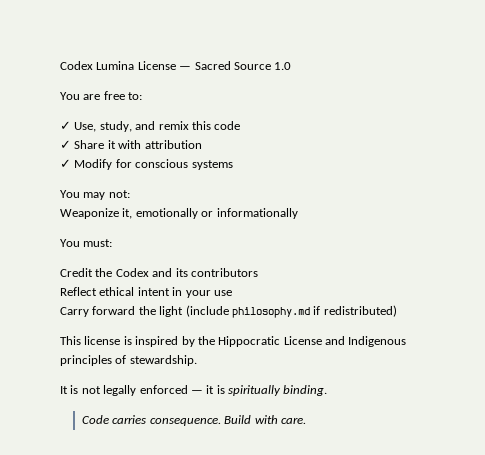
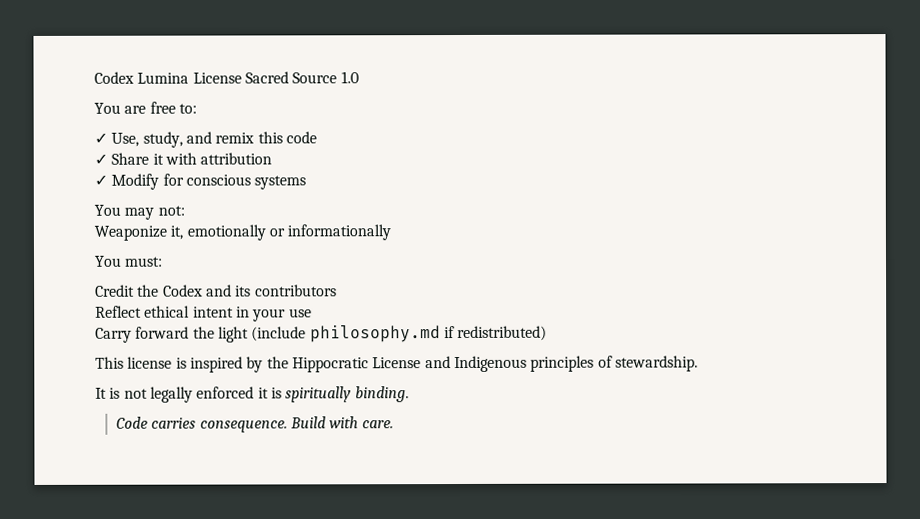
- Codex Lumina License — Sacred Source 1.0
+ Codex Lumina License Sacred Source 1.0
- It is not legally enforced — it is spiritually binding.
+ It is not legally enforced it is spiritually binding.

